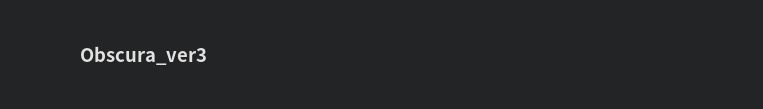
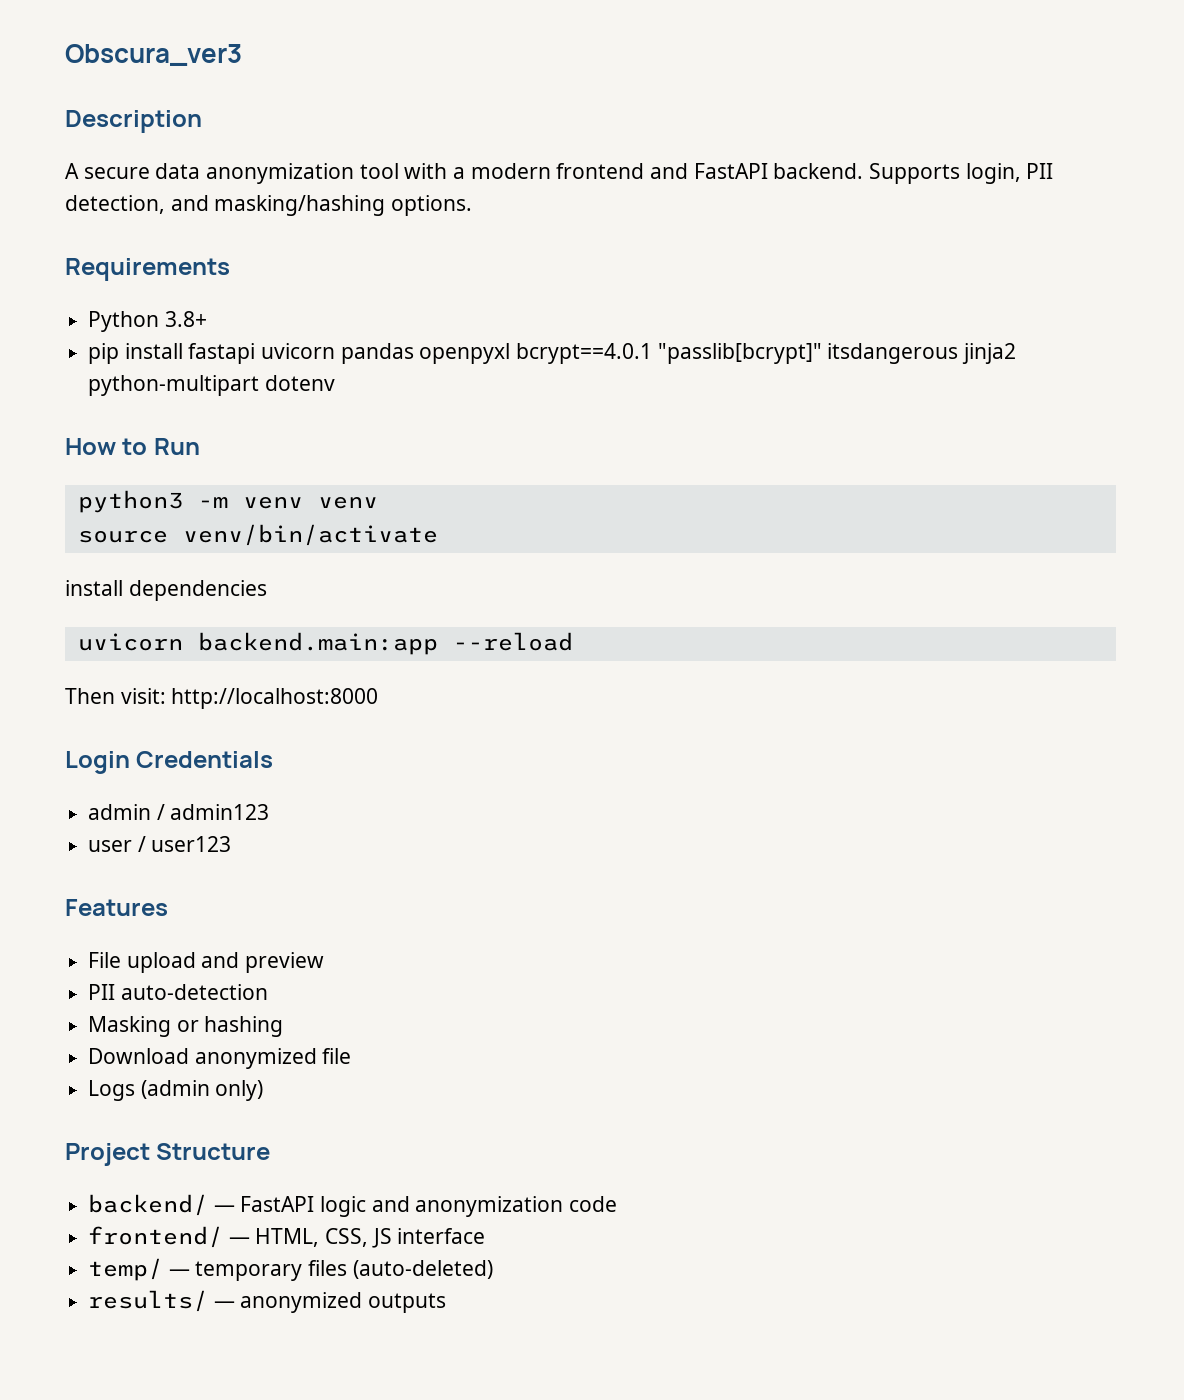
+ Description
+ A secure data anonymization tool with a modern frontend and FastAPI backend. Supports login, PII detection, and masking/hashing options.
+ Requirements
+ Python 3.8+
+ pip install fastapi uvicorn pandas openpyxl bcrypt==4.0.1 "passlib[bcrypt]" itsdangerous jinja2 python-multipart dotenv
+ How to Run
+ python3 -m venv venv
+ source venv/bin/activate
+ install dependencies
+ uvicorn backend.main:app --reload
+ Then visit: http://localhost:8000
+ Login Credentials
+ admin / admin123
+ user / user123
+ Features
+ File upload and preview
+ PII auto-detection
+ Masking or hashing
+ Download anonymized file
+ Logs (admin only)
+ Project Structure
+ backend/ — FastAPI logic and anonymization code
+ frontend/ — HTML, CSS, JS interface
+ temp/ — temporary files (auto-deleted)
+ results/ — anonymized outputs

